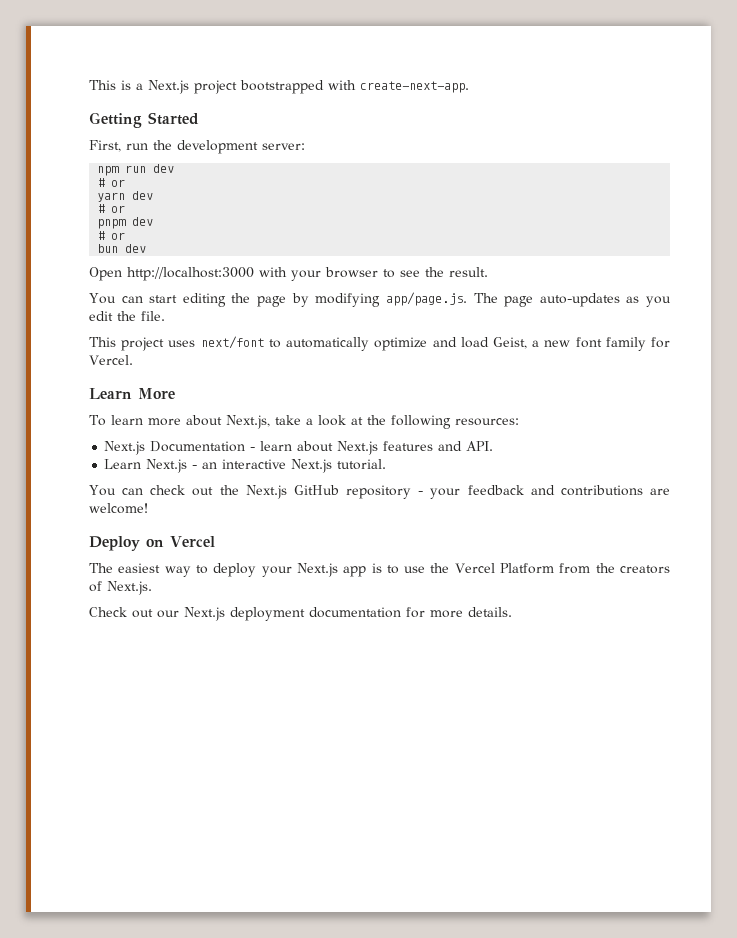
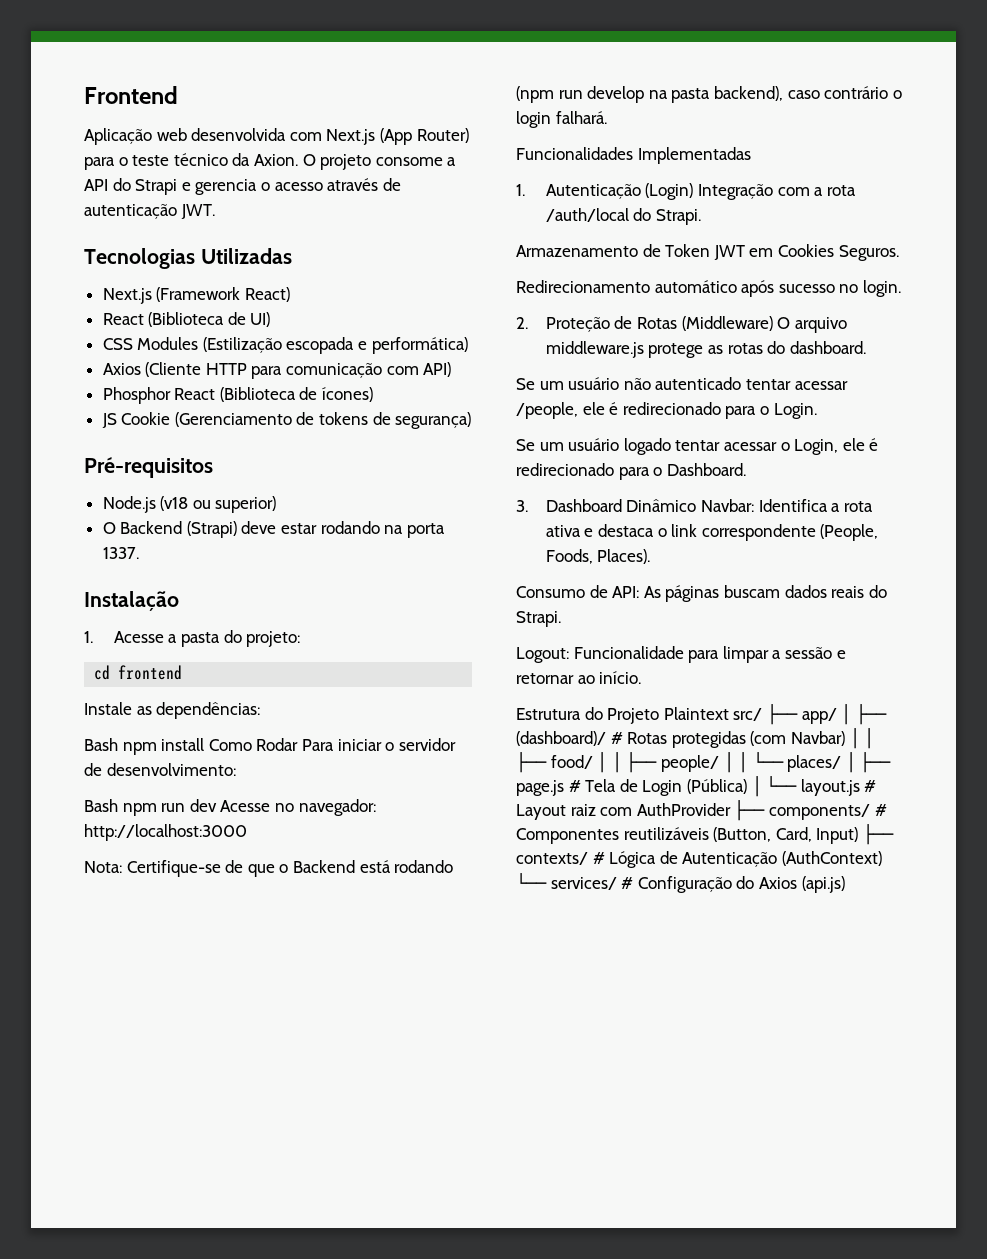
- This is a Next.js project bootstrapped with create-next-app.
- Getting Started
- First, run the development server:
- npm run dev
- # or
- yarn dev
- # or
- pnpm dev
- # or
- bun dev
- Open http://localhost:3000 with your browser to see the result.
- You can start editing the page by modifying app/page.js. The page auto-updates as you edit the file.
- This project uses next/font to automatically optimize and load Geist, a new font family for Vercel.
- Learn More
- To learn more about Next.js, take a look at the following resources:
- Next.js Documentation - learn about Next.js features and API.
- Learn Next.js - an interactive Next.js tutorial.
- You can check out the Next.js GitHub repository - your feedback and contributions are welcome!
- Deploy on Vercel
- The easiest way to deploy your Next.js app is to use the Vercel Platform from the creators of Next.js.
- Check out our Next.js deployment documentation for more details.
+ Frontend
+ Aplicação web desenvolvida com Next.js (App Router) para o teste técnico da Axion. O projeto consome a API do Strapi e gerencia o acesso através de autenticação JWT.
+ Tecnologias Utilizadas
+ Next.js (Framework React)
+ React (Biblioteca de UI)
+ CSS Modules (Estilização escopada e performática)
+ Axios (Cliente HTTP para comunicação com API)
+ Phosphor React (Biblioteca de ícones)
+ JS Cookie (Gerenciamento de tokens de segurança)
+ Pré-requisitos
+ Node.js (v18 ou superior)
+ O Backend (Strapi) deve estar rodando na porta 1337.
+ Instalação
+ 1. Acesse a pasta do projeto:
+ cd frontend
+ Instale as dependências:
+ Bash npm install Como Rodar Para iniciar o servidor de desenvolvimento:
+ Bash npm run dev Acesse no navegador: http://localhost:3000
+ Nota: Certifique-se de que o Backend está rodando (npm run develop na pasta backend), caso contrário o login falhará.
+ Funcionalidades Implementadas
+ 1. Autenticação (Login) Integração com a rota /auth/local do Strapi.
+ Armazenamento de Token JWT em Cookies Seguros.
+ Redirecionamento automático após sucesso no login.
+ 2. Proteção de Rotas (Middleware) O arquivo middleware.js protege as rotas do dashboard.
+ Se um usuário não autenticado tentar acessar /people, ele é redirecionado para o Login.
+ Se um usuário logado tentar acessar o Login, ele é redirecionado para o Dashboard.
+ 3. Dashboard Dinâmico Navbar: Identifica a rota ativa e destaca o link correspondente (People, Foods, Places).
+ Consumo de API: As páginas buscam dados reais do Strapi.
+ Logout: Funcionalidade para limpar a sessão e retornar ao início.
+ Estrutura do Projeto Plaintext src/ ├── app/ │ ├── (dashboard)/ # Rotas protegidas (com Navbar) │ │ ├── food/ │ │ ├── people/ │ │ └── places/ │ ├── page.js # Tela de Login (Pública) │ └── layout.js # Layout raiz com AuthProvider ├── components/ # Componentes reutilizáveis (Button, Card, Input) ├── contexts/ # Lógica de Autenticação (AuthContext) └── services/ # Configuração do Axios (api.js)

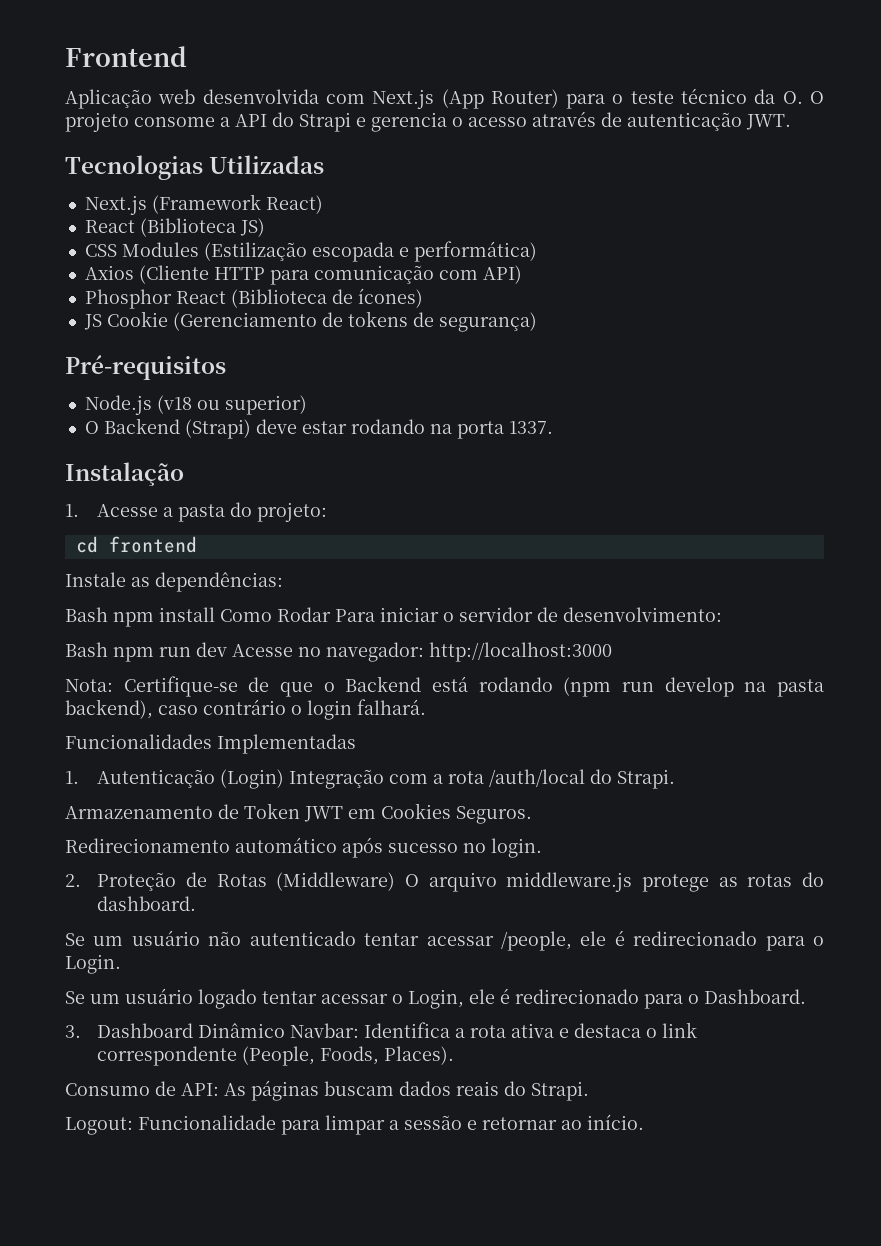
- Aplicação web desenvolvida com Next.js (App Router) para o teste técnico da Axion. O projeto consome a API do Strapi e gerencia o acesso através de autenticação JWT.
+ Aplicação web desenvolvida com Next.js (App Router) para o teste técnico da O. O projeto consome a API do Strapi e gerencia o acesso através de autenticação JWT.
- React (Biblioteca de UI)
+ React (Biblioteca JS)
- Estrutura do Projeto Plaintext src/ ├── app/ │ ├── (dashboard)/ # Rotas protegidas (com Navbar) │ │ ├── food/ │ │ ├── people/ │ │ └── places/ │ ├── page.js # Tela de Login (Pública) │ └── layout.js # Layout raiz com AuthProvider ├── components/ # Componentes reutilizáveis (Button, Card, Input) ├── contexts/ # Lógica de Autenticação (AuthContext) └── services/ # Configuração do Axios (api.js)

